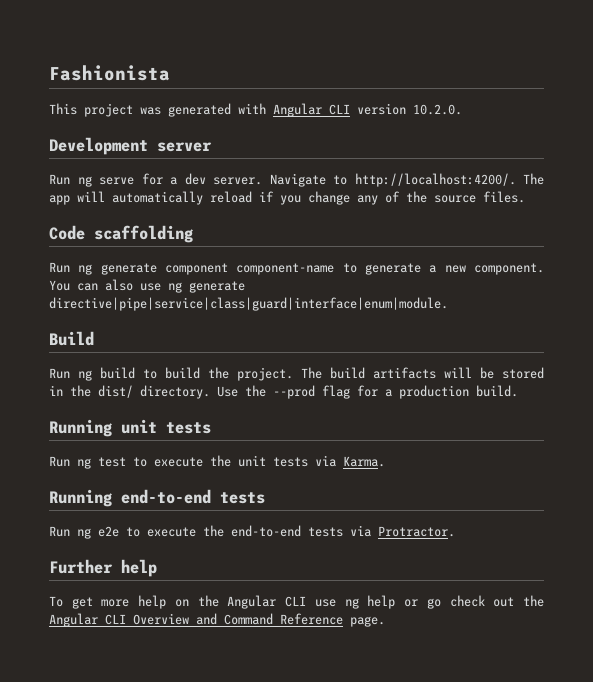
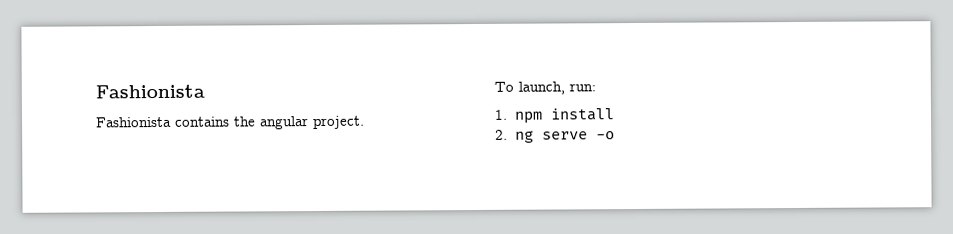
- This project was generated with Angular CLI version 10.2.0.
- Development server
- Run ng serve for a dev server. Navigate to http://localhost:4200/. The app will automatically reload if you change any of the source files.
- Code scaffolding
- Run ng generate component component-name to generate a new component. You can also use ng generate directive|pipe|service|class|guard|interface|enum|module.
- Build
- Run ng build to build the project. The build artifacts will be stored in the dist/ directory. Use the --prod flag for a production build.
- Running unit tests
- Run ng test to execute the unit tests via Karma.
- Running end-to-end tests
- Run ng e2e to execute the end-to-end tests via Protractor.
- Further help
- To get more help on the Angular CLI use ng help or go check out the Angular CLI Overview and Command Reference page.
+ Fashionista contains the angular project.
+ To launch, run:
+ 1. npm install
+ 2. ng serve -o

